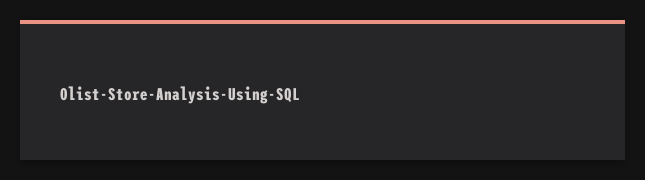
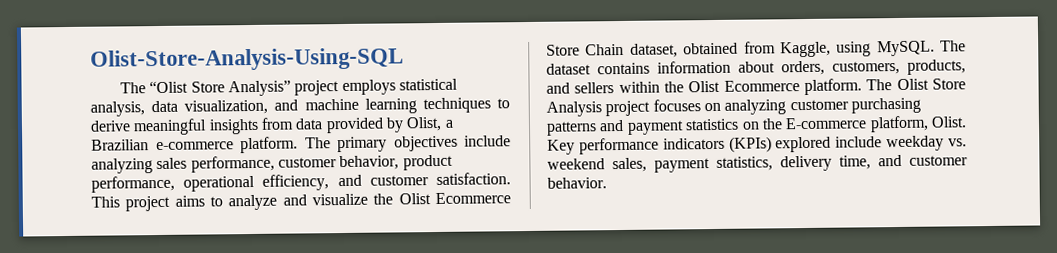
+ The “Olist Store Analysis” project employs statistical analysis, data visualization, and machine learning techniques to derive meaningful insights from data provided by Olist, a Brazilian e-commerce platform. The primary objectives include analyzing sales performance, customer behavior, product performance, operational efficiency, and customer satisfaction. This project aims to analyze and visualize the Olist Ecommerce Store Chain dataset, obtained from Kaggle, using MySQL. The dataset contains information about orders, customers, products, and sellers within the Olist Ecommerce platform. The Olist Store Analysis project focuses on analyzing customer purchasing patterns and payment statistics on the E-commerce platform, Olist. Key performance indicators (KPIs) explored include weekday vs. weekend sales, payment statistics, delivery time, and customer behavior.

